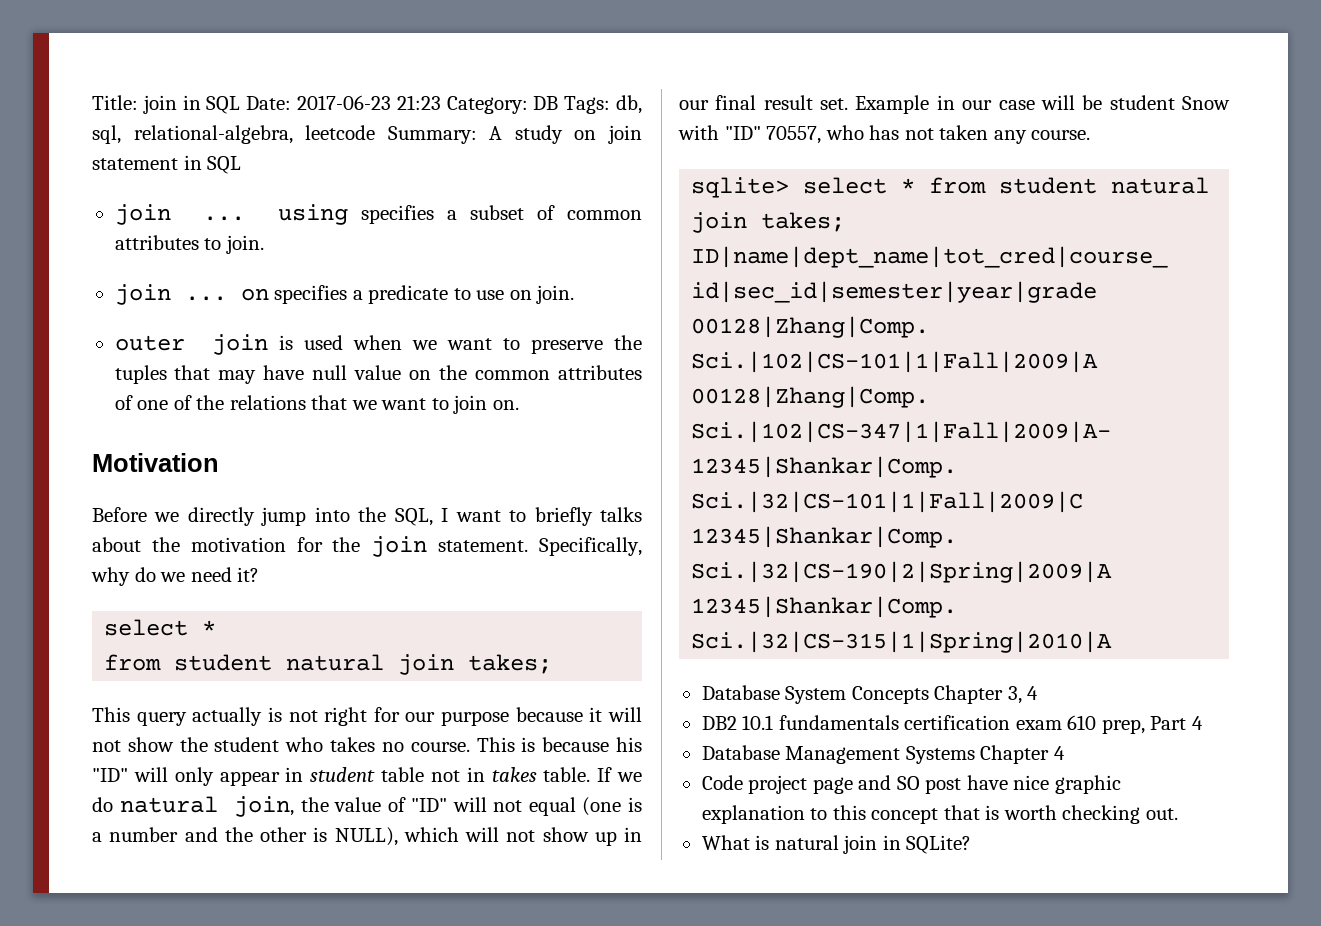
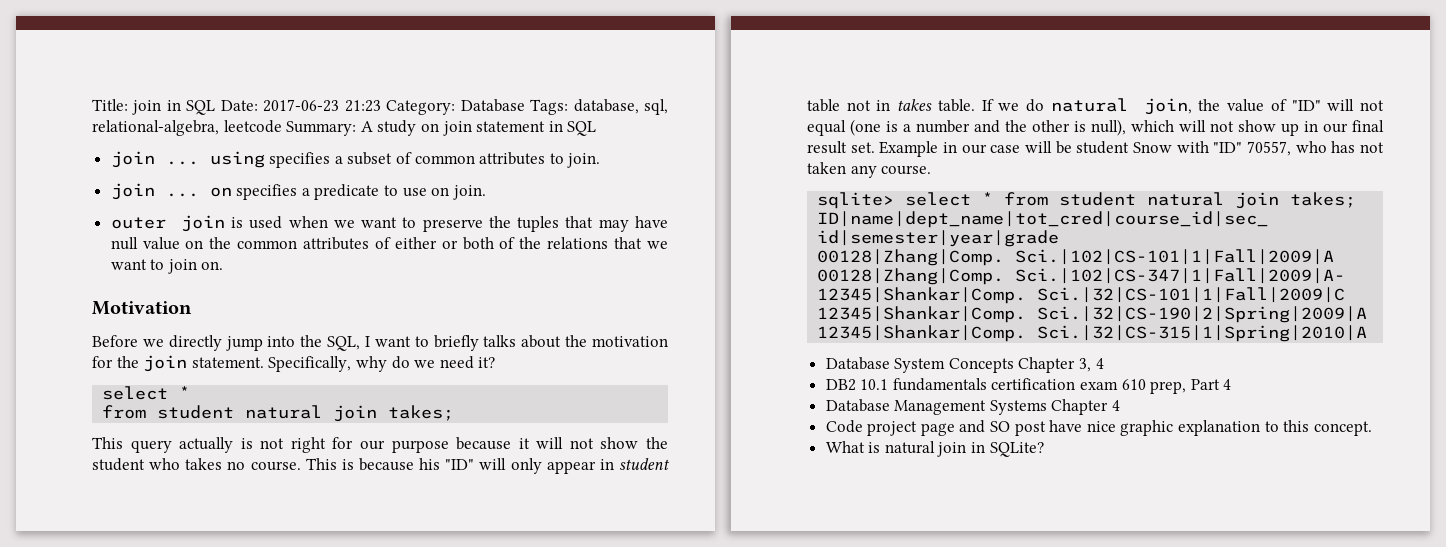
- Title: join in SQL Date: 2017-06-23 21:23 Category: DB Tags: db, sql, relational-algebra, leetcode Summary: A study on join statement in SQL
+ Title: join in SQL Date: 2017-06-23 21:23 Category: Database Tags: database, sql, relational-algebra, leetcode Summary: A study on join statement in SQL
- outer join is used when we want to preserve the tuples that may have null value on the common attributes of one of the relations that we want to join on.
+ outer join is used when we want to preserve the tuples that may have null value on the common attributes of either or both of the relations that we want to join on.
- If we do natural join, the value of "ID" will not equal (one is a number and the other is NULL), which will not show up in our final result set.
+ If we do natural join, the value of "ID" will not equal (one is a number and the other is null), which will not show up in our final result set.
- Code project page and SO post have nice graphic explanation to this concept that is worth checking out.
+ Code project page and SO post have nice graphic explanation to this concept.

